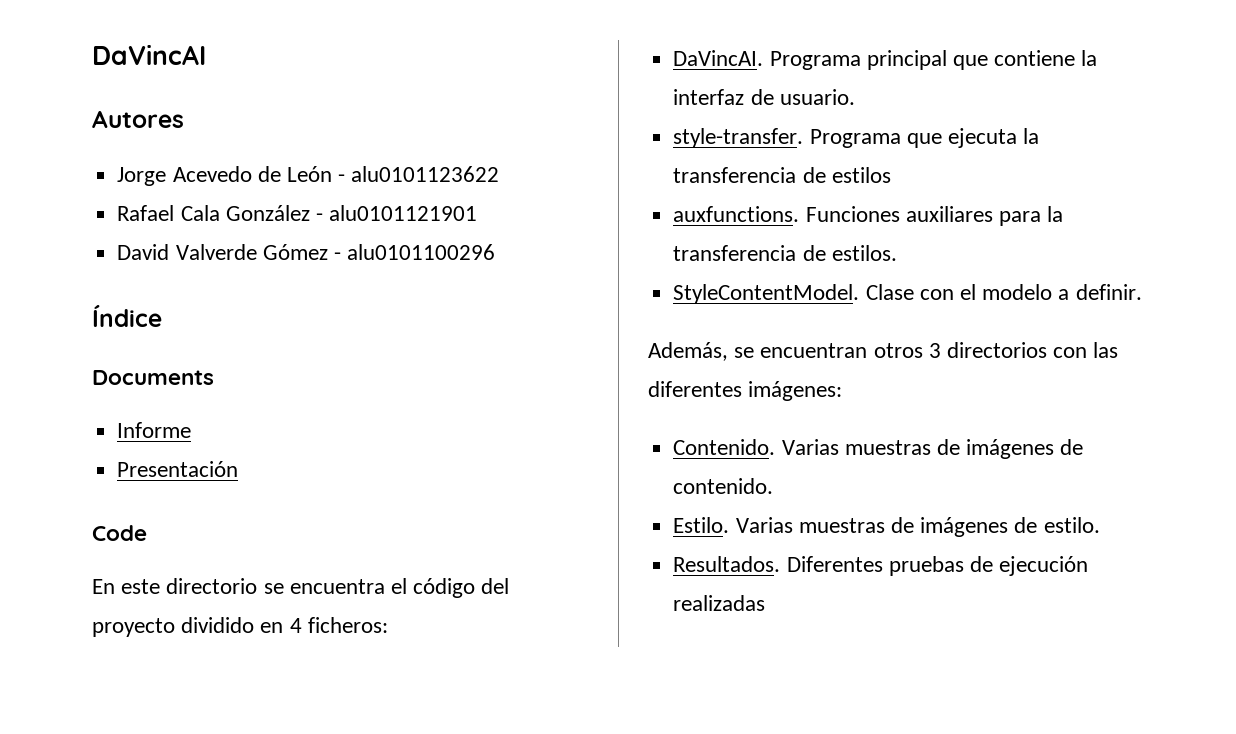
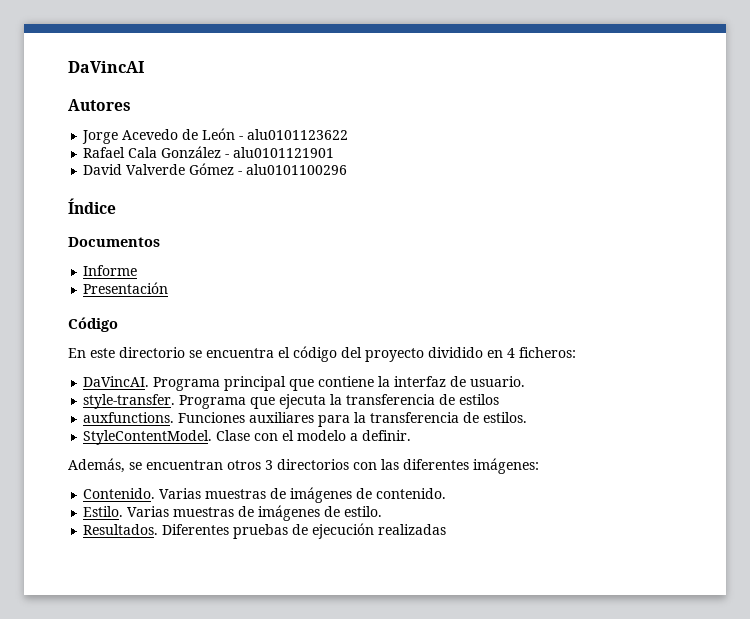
- Documents
+ Documentos
- Code
+ Código

